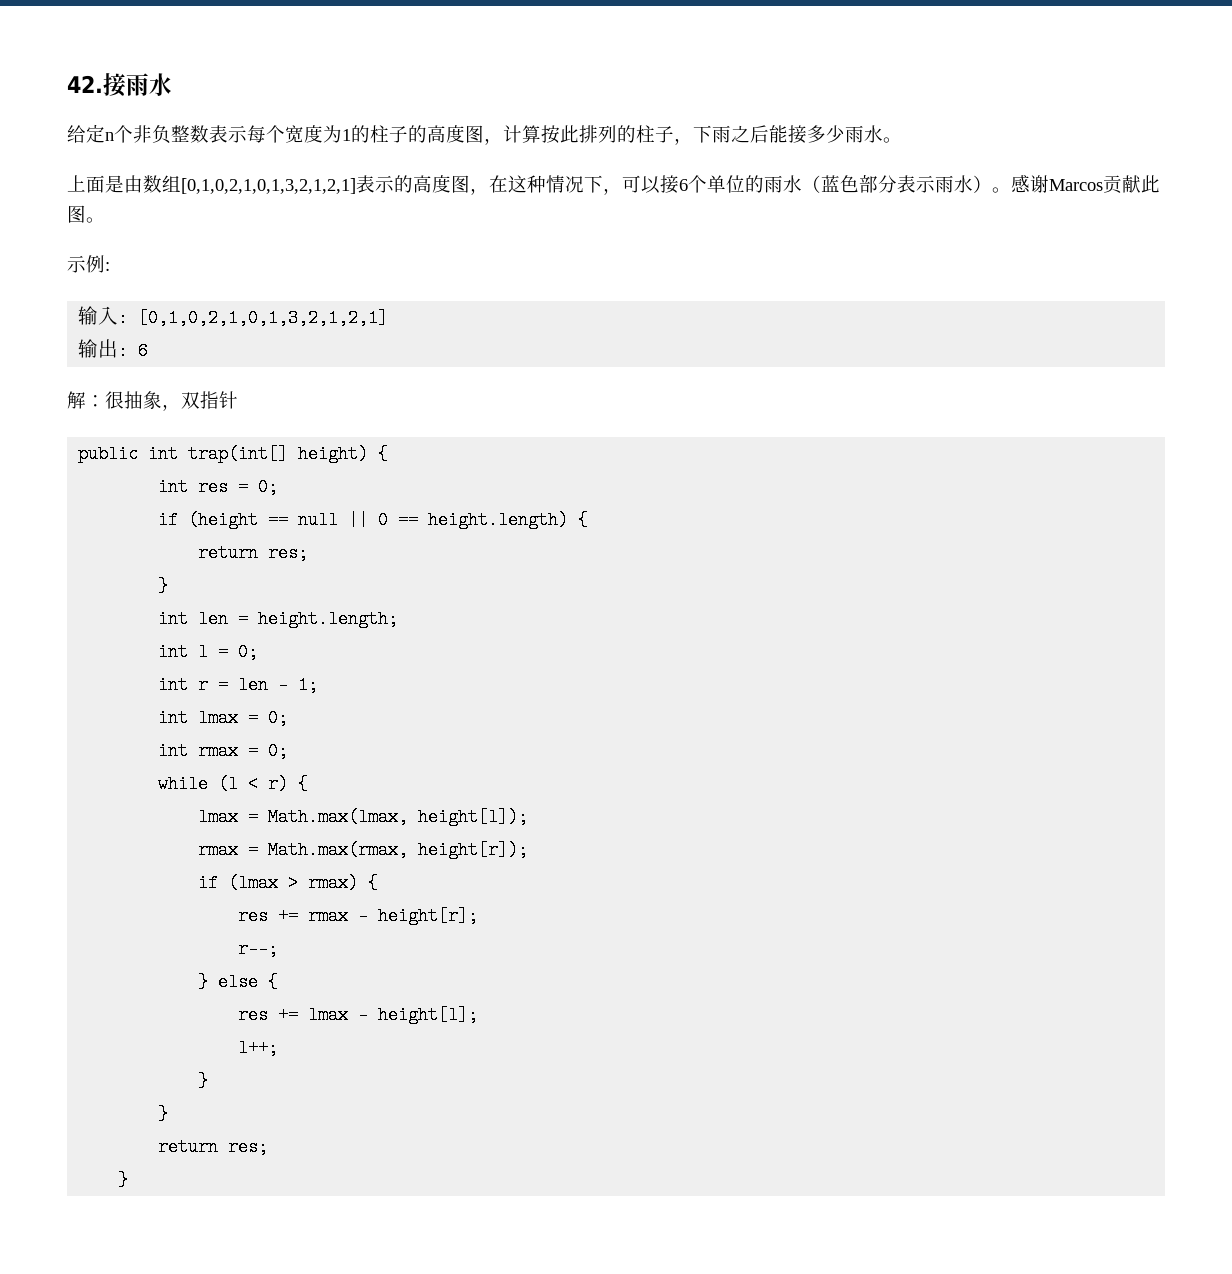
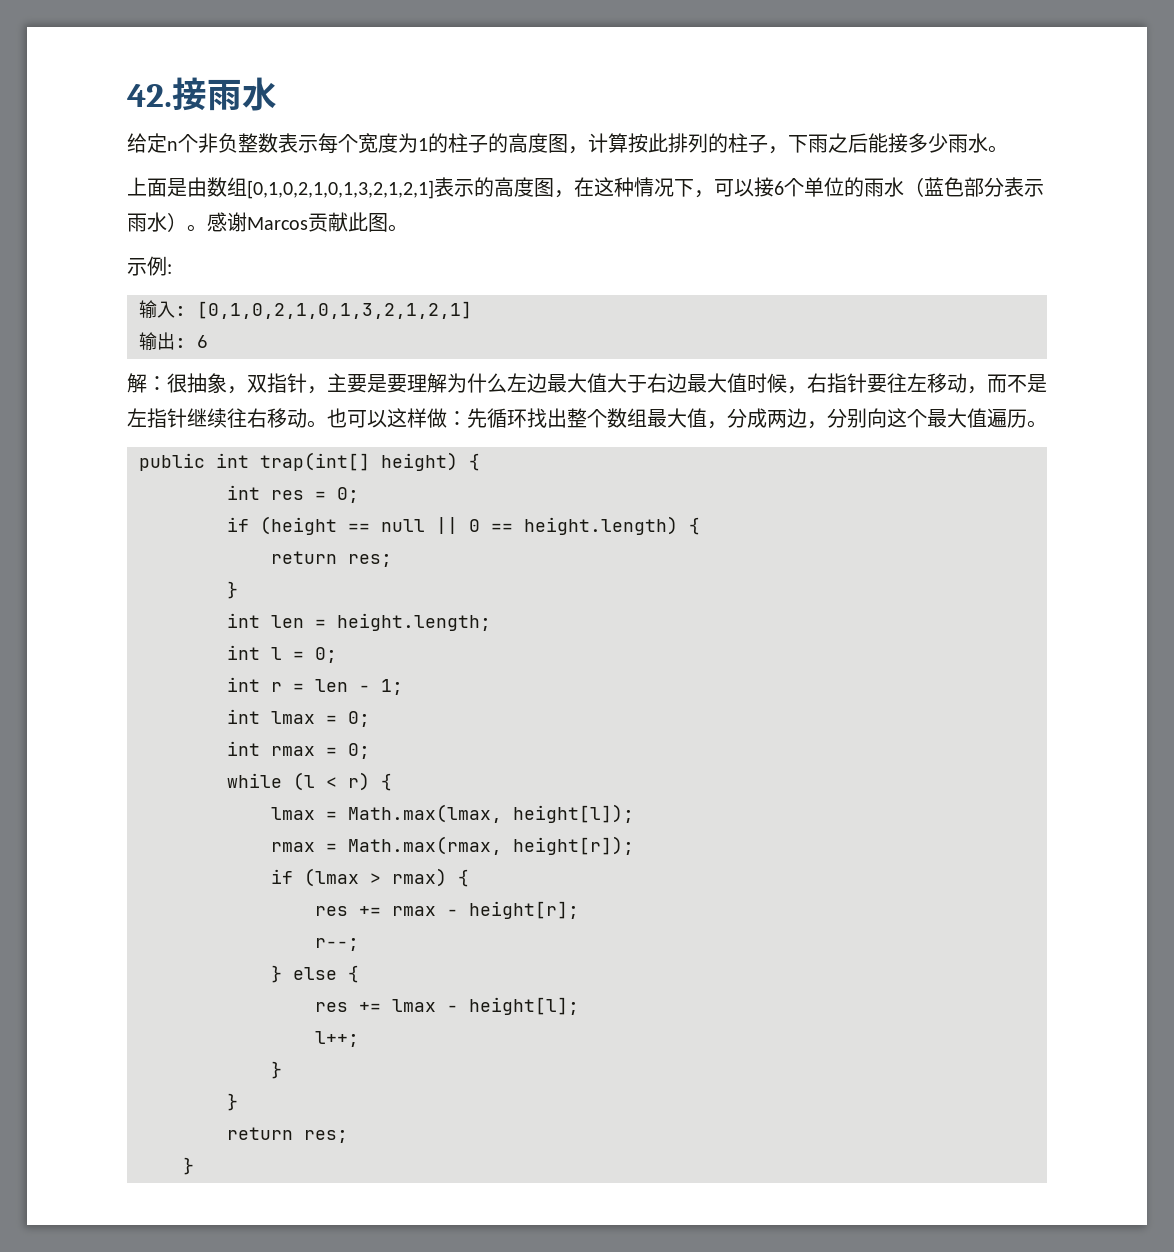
- 解：很抽象，双指针
+ 解：很抽象，双指针，主要是要理解为什么左边最大值大于右边最大值时候，右指针要往左移动，而不是左指针继续往右移动。也可以这样做：先循环找出整个数组最大值，分成两边，分别向这个最大值遍历。

